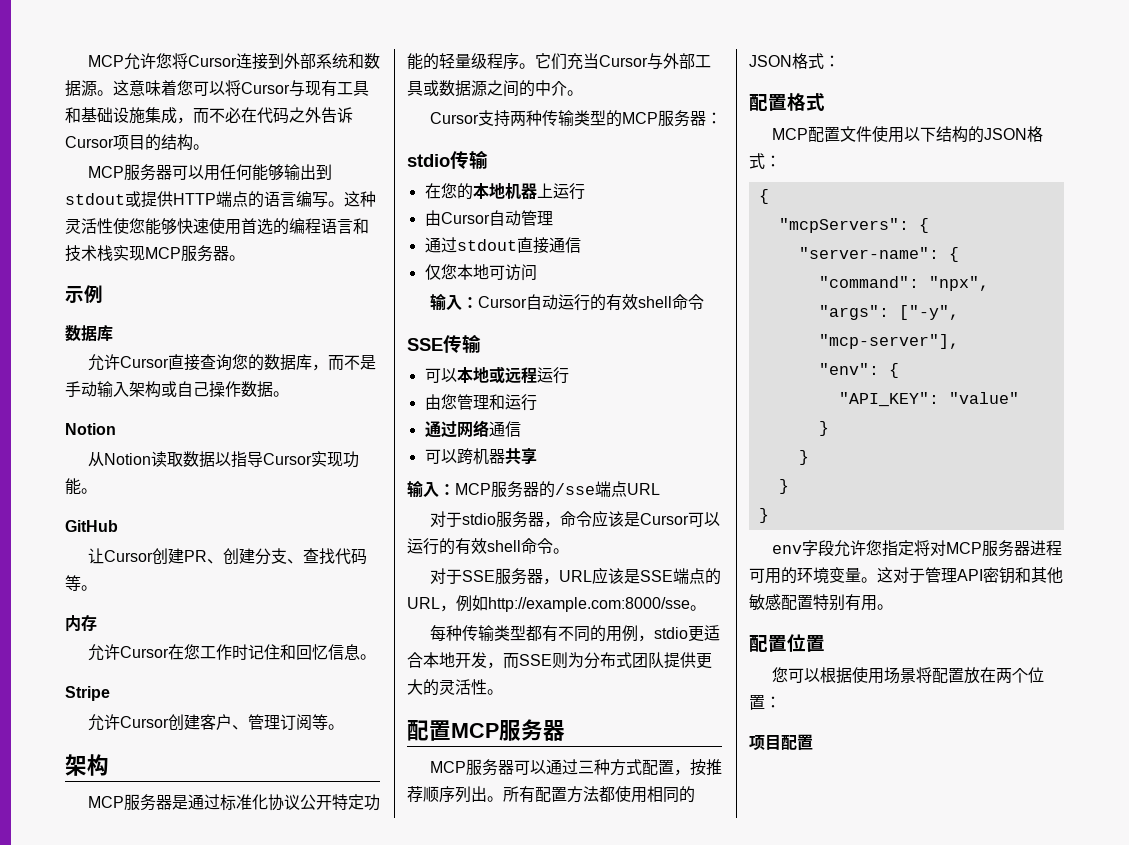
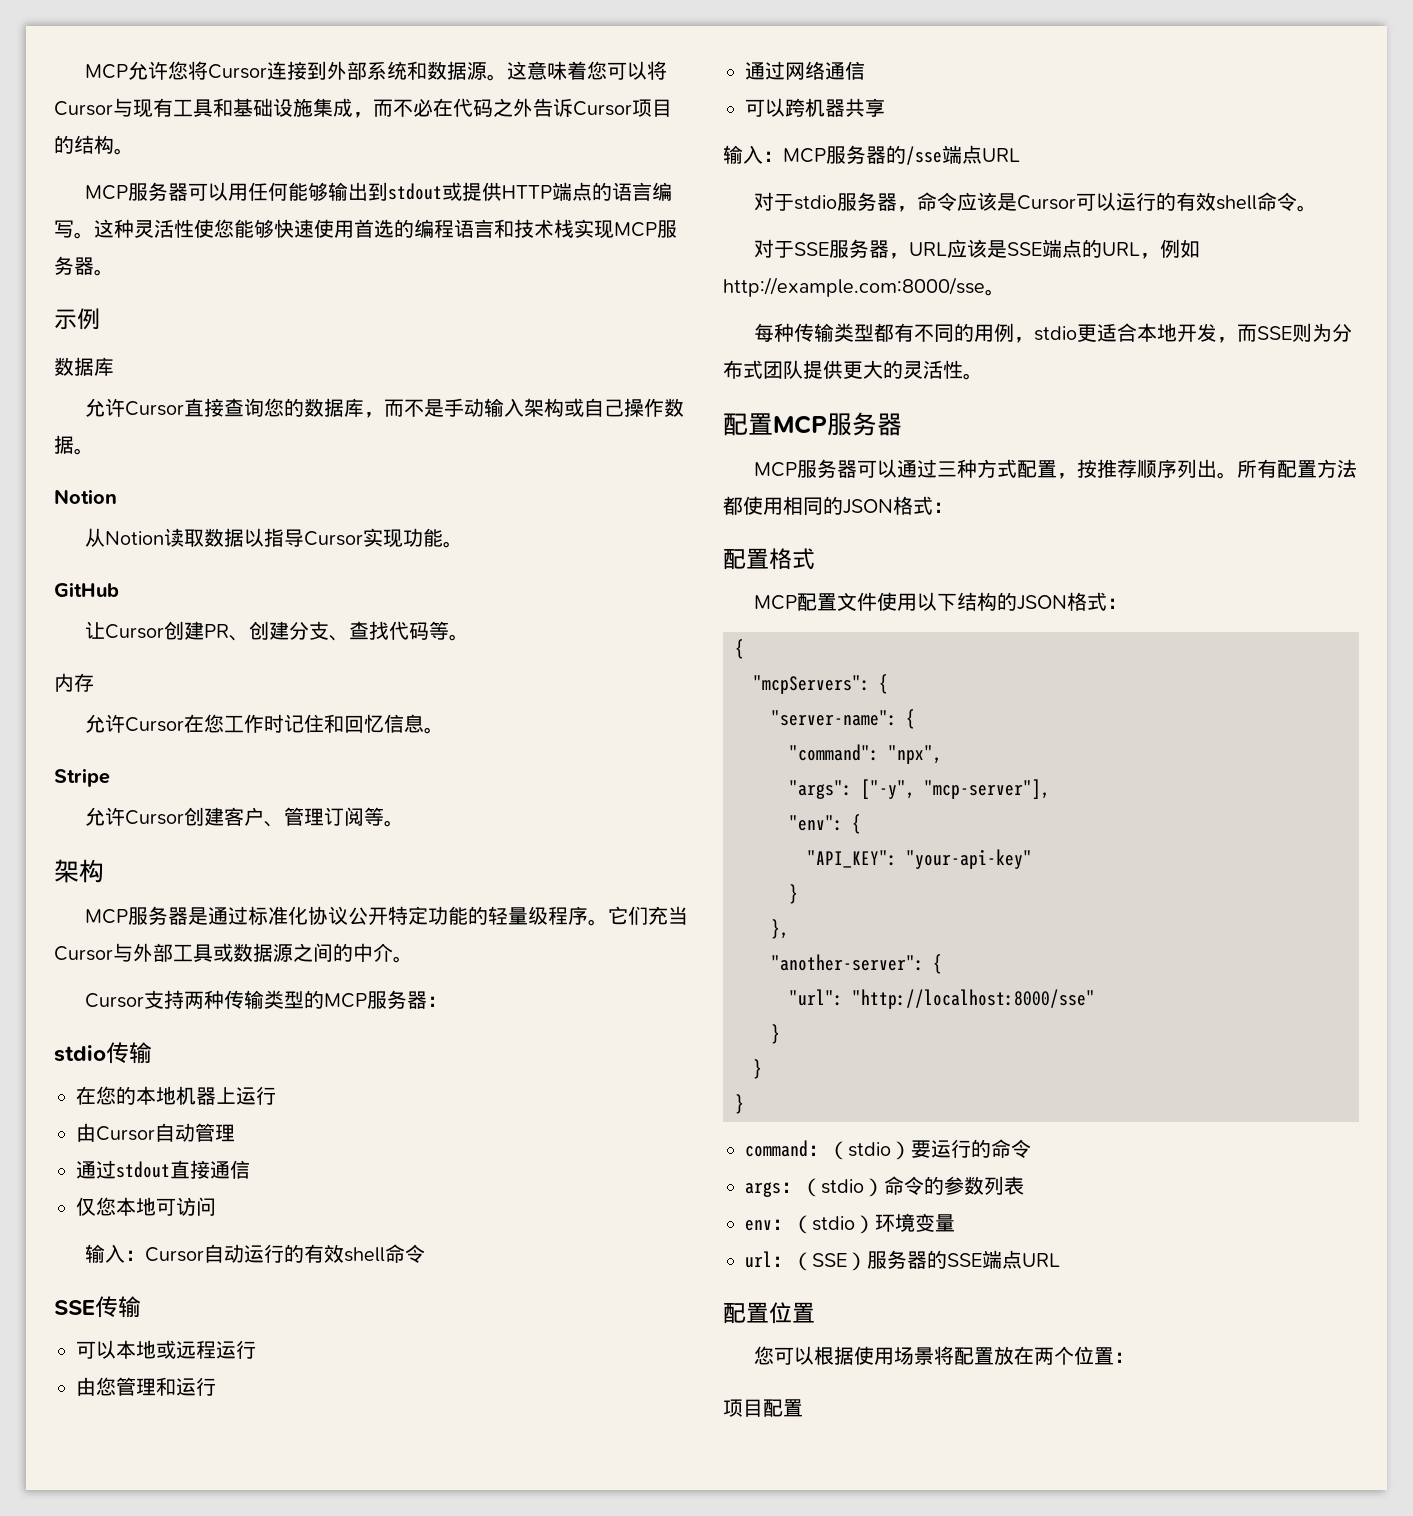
- "API_KEY": "value"
+ "API_KEY": "your-api-key"
+ }
+ },
+ "another-server": {
+ "url": "http://localhost:8000/sse"
  }
  }
  }
- }
- env字段允许您指定将对MCP服务器进程可用的环境变量。这对于管理API密钥和其他敏感配置特别有用。
+ command：（stdio）要运行的命令
+ args：（stdio）命令的参数列表
+ env：（stdio）环境变量
+ url：（SSE）服务器的SSE端点URL

